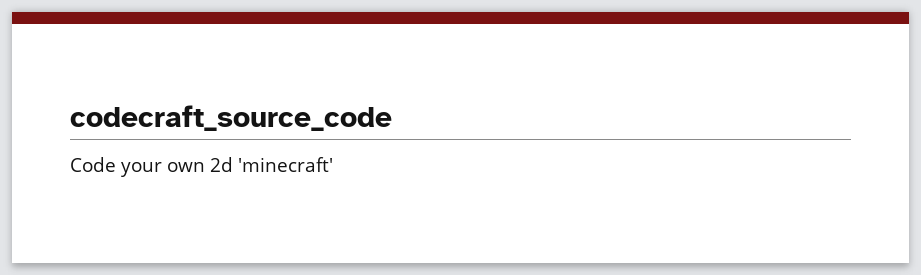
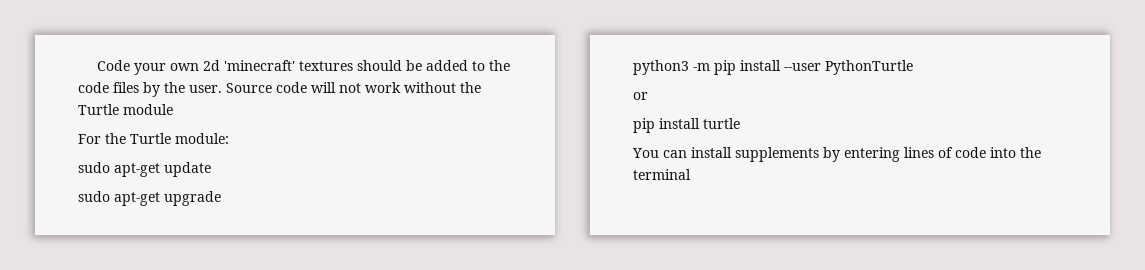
- codecraft_source_code
- Code your own 2d 'minecraft'
+ Code your own 2d 'minecraft' textures should be added to the code files by the user. Source code will not work without the Turtle module
+ For the Turtle module:
+ sudo apt-get update
+ sudo apt-get upgrade
+ python3 -m pip install --user PythonTurtle
+ or
+ pip install turtle
+ You can install supplements by entering lines of code into the terminal

